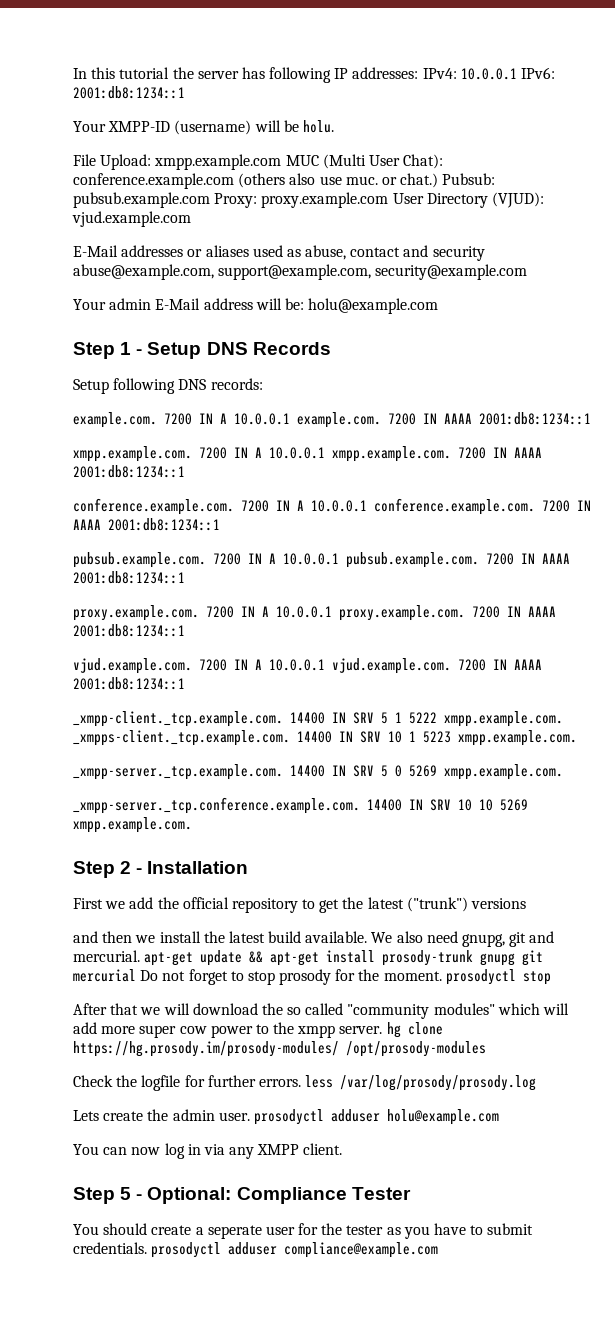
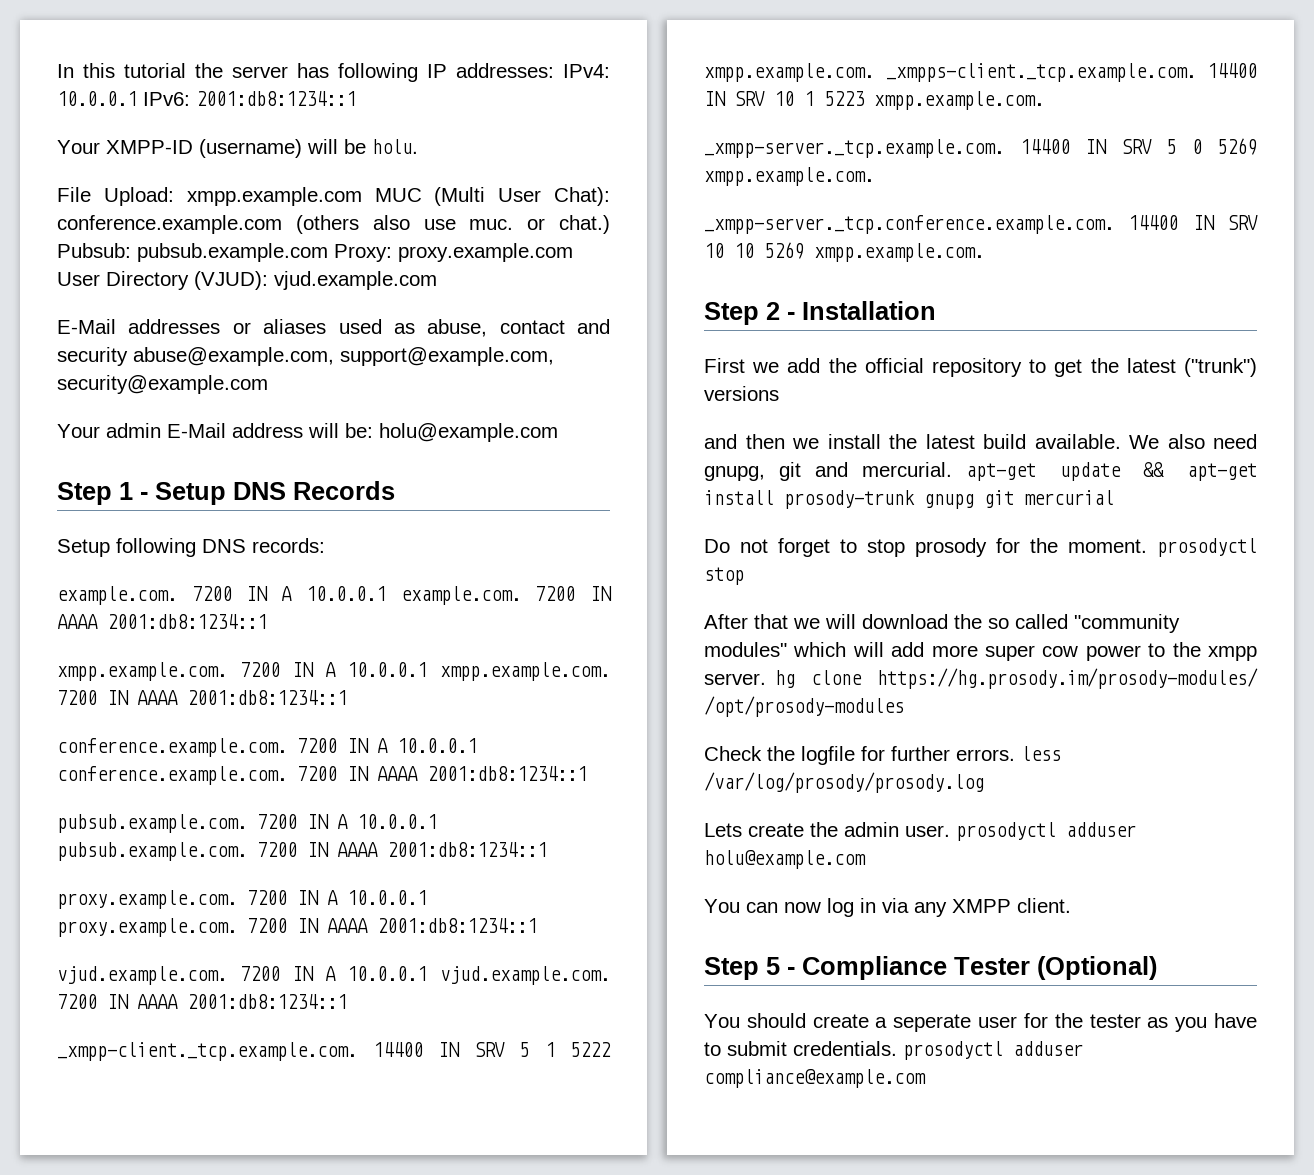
- We also need gnupg, git and mercurial. apt-get update && apt-get install prosody-trunk gnupg git mercurial Do not forget to stop prosody for the moment. prosodyctl stop
+ We also need gnupg, git and mercurial. apt-get update && apt-get install prosody-trunk gnupg git mercurial
+ Do not forget to stop prosody for the moment. prosodyctl stop
- Step 5 - Optional: Compliance Tester
+ Step 5 - Compliance Tester (Optional)

